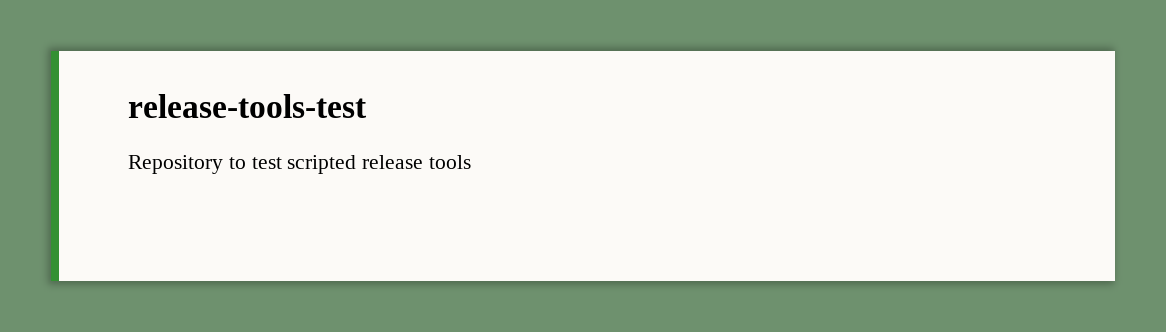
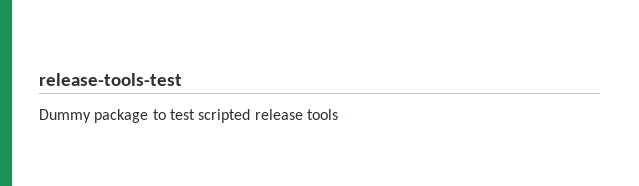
- Repository to test scripted release tools
+ Dummy package to test scripted release tools

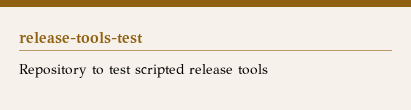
- Dummy package to test scripted release tools
+ Repository to test scripted release tools

